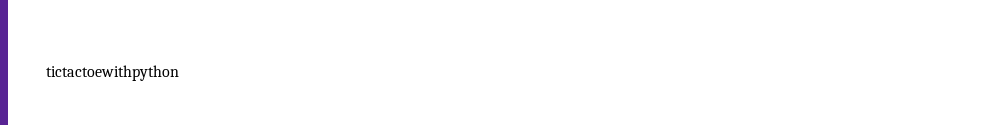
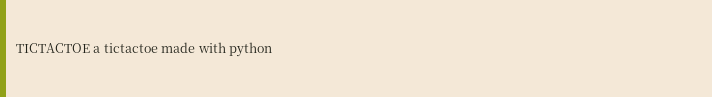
- tictactoewithpython
+ TICTACTOE a tictactoe made with python

